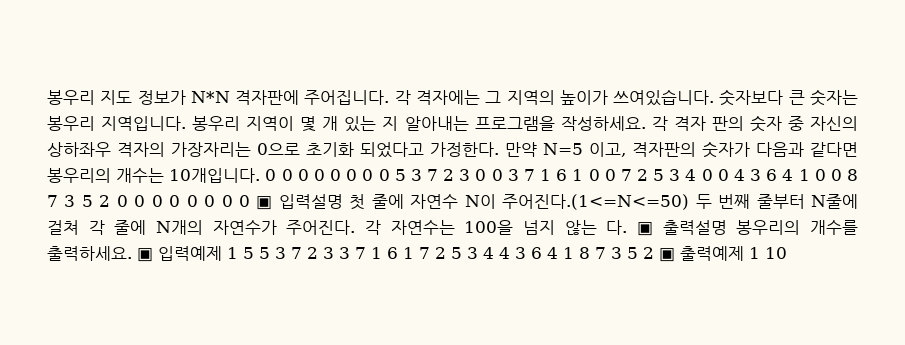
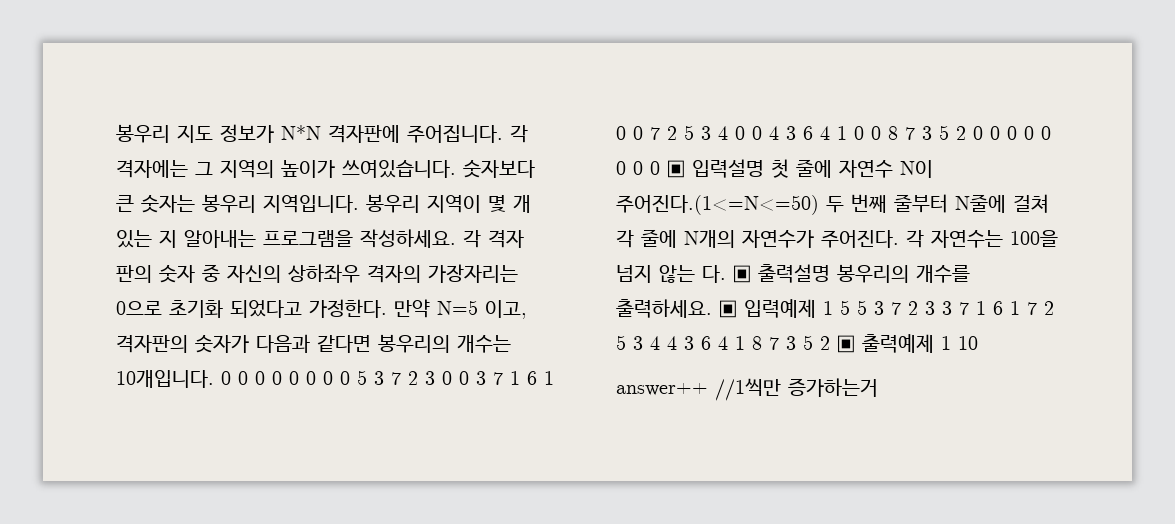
+ answer++ //1씩만 증가하는거

